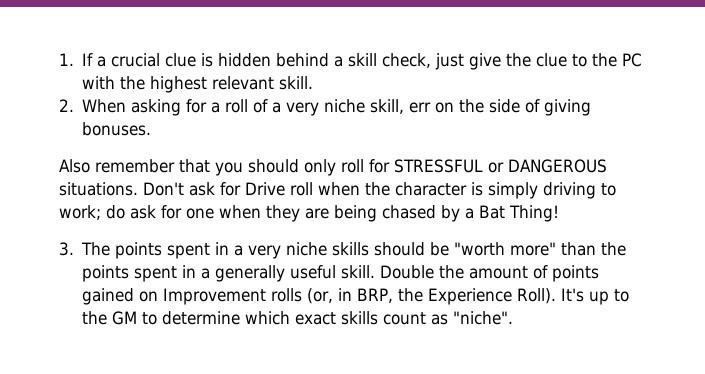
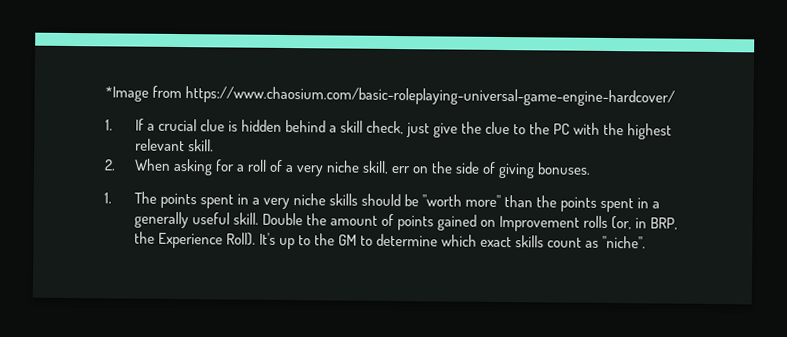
+ *Image from https://www.chaosium.com/basic-roleplaying-universal-game-engine-hardcover/
- Also remember that you should only roll for STRESSFUL or DANGEROUS situations. Don't ask for Drive roll when the character is simply driving to work; do ask for one when they are being chased by a Bat Thing!
- 3. The points spent in a very niche skills should be "worth more" than the points spent in a generally useful skill.
+ 1. The points spent in a very niche skills should be "worth more" than the points spent in a generally useful skill.

